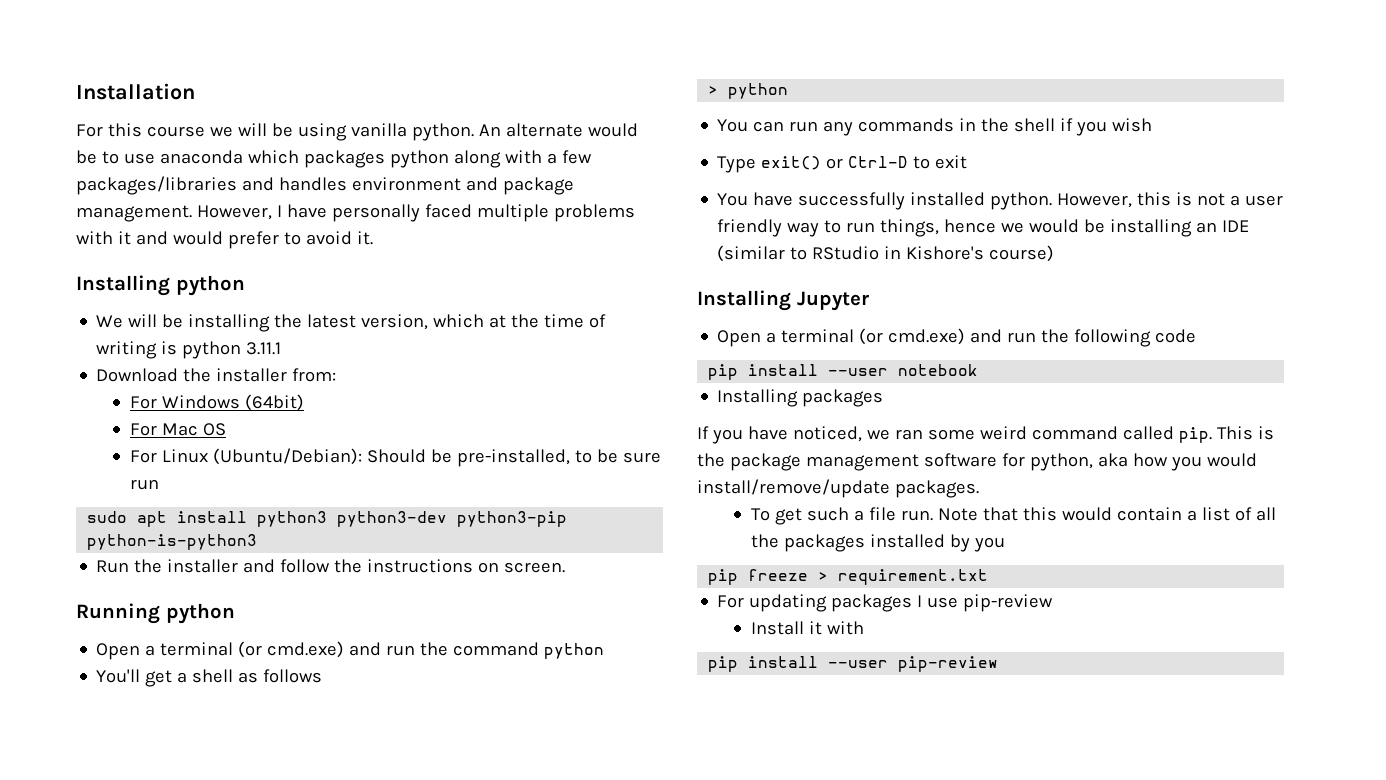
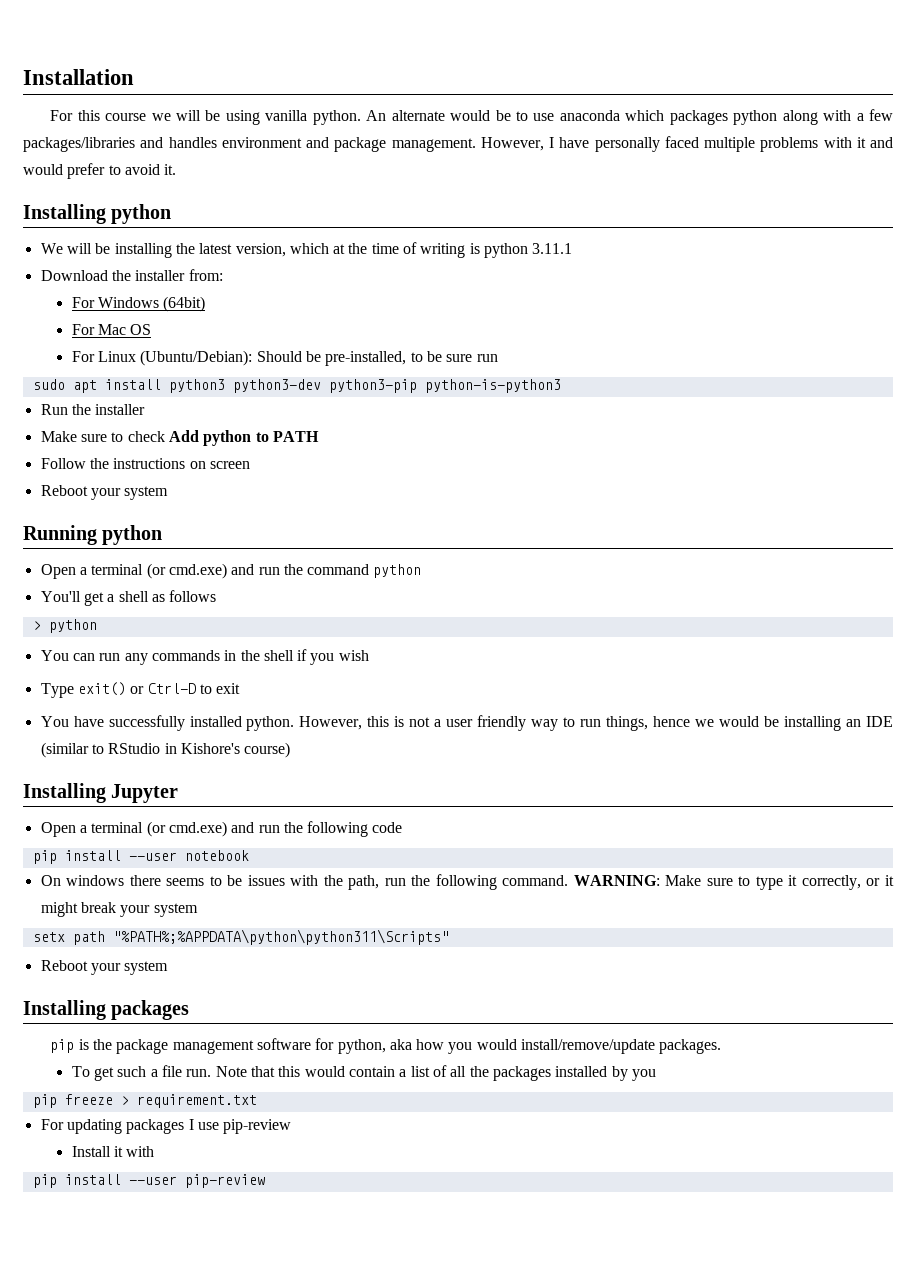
- Run the installer and follow the instructions on screen.
+ Run the installer
+ Make sure to check Add python to PATH
+ Follow the instructions on screen
+ Reboot your system
+ On windows there seems to be issues with the path, run the following command. WARNING: Make sure to type it correctly, or it might break your system
+ setx path "%PATH%;%APPDATA\python\python311\Scripts"
+ Reboot your system
  Installing packages
- If you have noticed, we ran some weird command called pip. This is the package management software for python, aka how you would install/remove/update packages.
+ pip is the package management software for python, aka how you would install/remove/update packages.

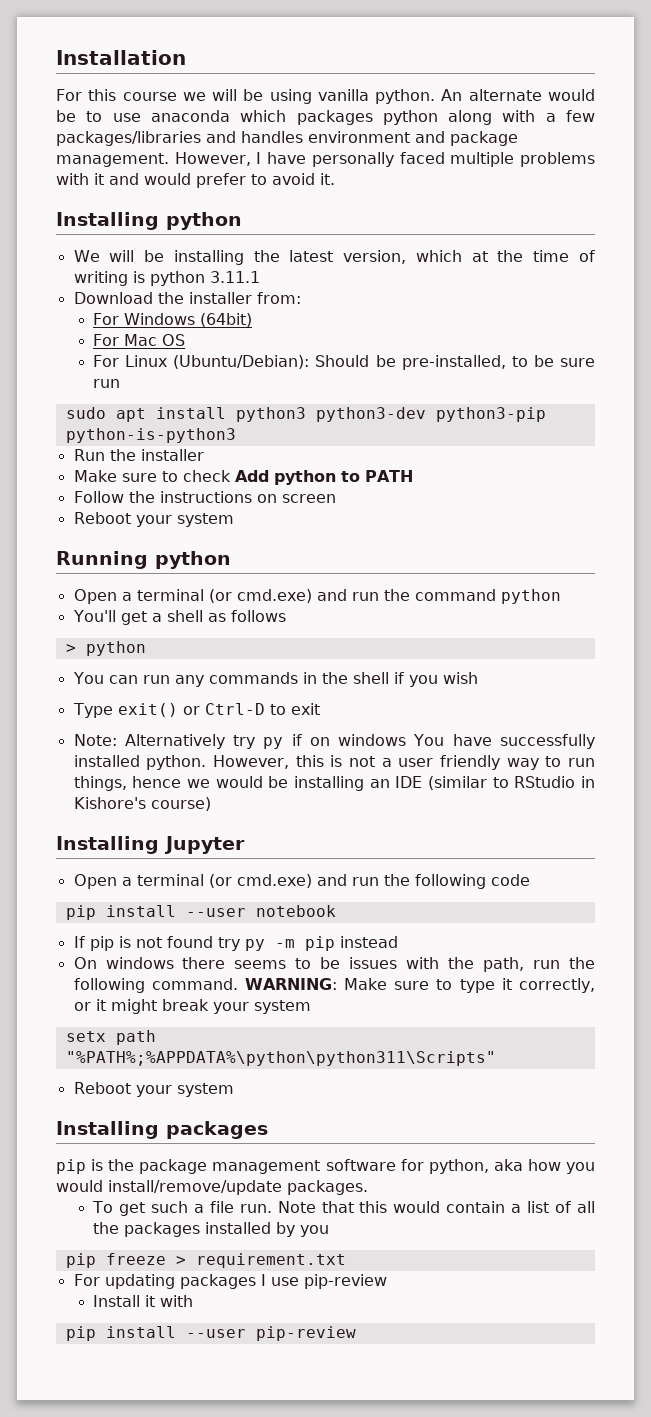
- You have successfully installed python.
+ Note: Alternatively try py if on windows You have successfully installed python.
+ If pip is not found try py -m pip instead
- setx path "%PATH%;%APPDATA\python\python311\Scripts"
+ setx path "%PATH%;%APPDATA%\python\python311\Scripts"

